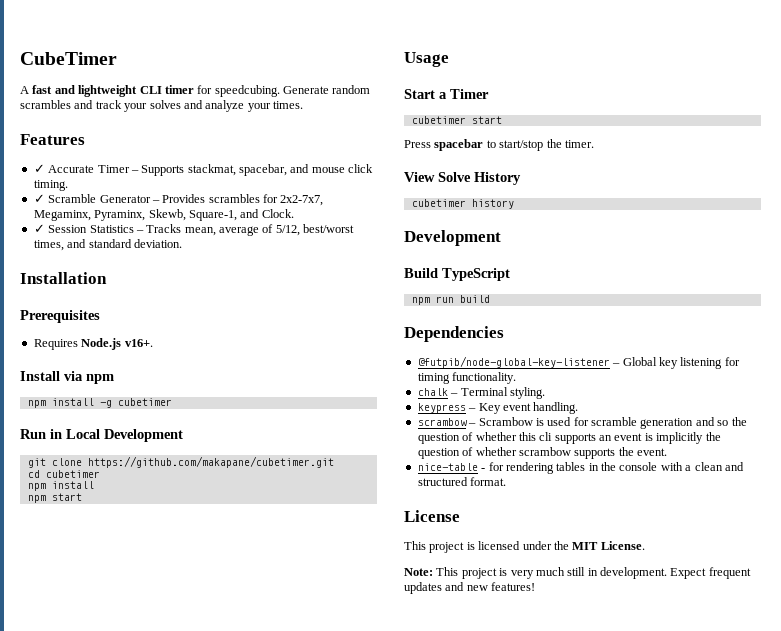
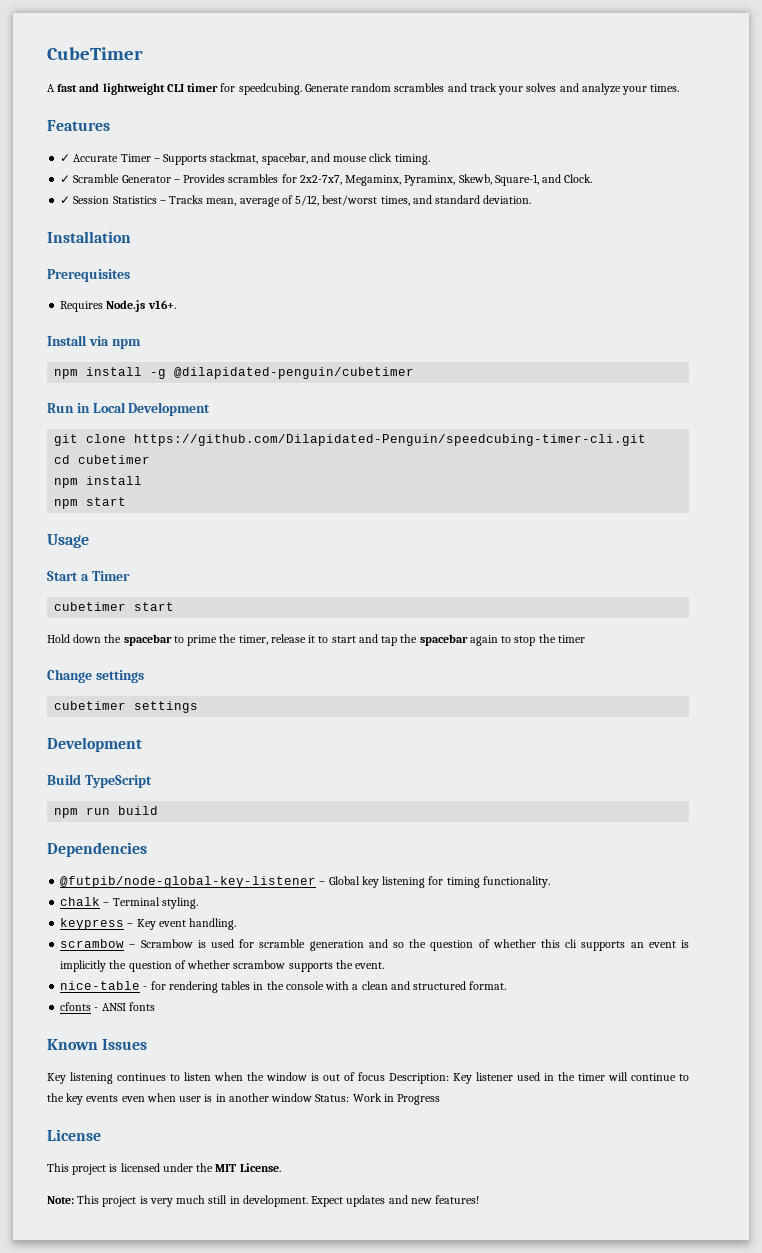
- npm install -g cubetimer
+ npm install -g @dilapidated-penguin/cubetimer
- git clone https://github.com/makapane/cubetimer.git
+ git clone https://github.com/Dilapidated-Penguin/speedcubing-timer-cli.git
- Press spacebar to start/stop the timer.
- View Solve History
- cubetimer history
+ Hold down the spacebar to prime the timer, release it to start and tap the spacebar again to stop the timer
+ Change settings
+ cubetimer settings
+ cfonts - ANSI fonts
+ Known Issues
+ Key listening continues to listen when the window is out of focus Description: Key listener used in the timer will continue to the key events even when user is in another window Status: Work in Progress
- Expect frequent updates and new features!
+ Expect updates and new features!

